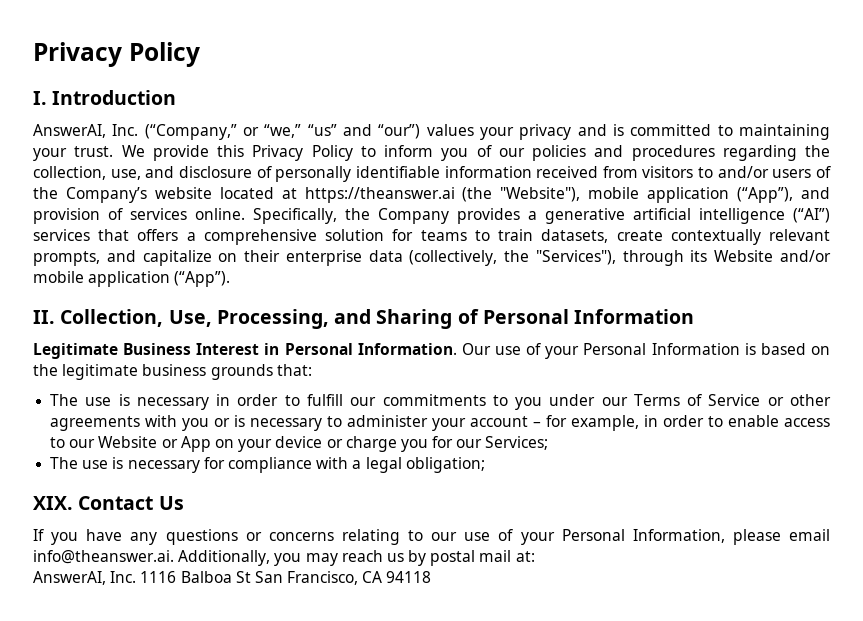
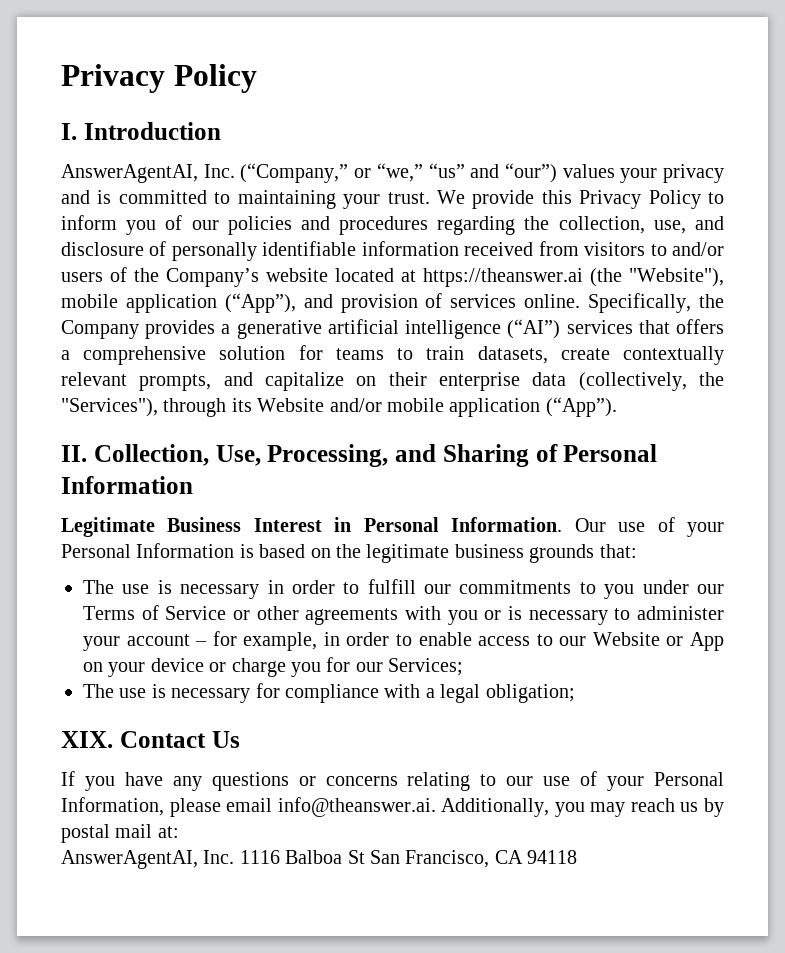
- AnswerAI, Inc. (“Company,” or “we,” “us” and “our”) values your privacy and is committed to maintaining your trust.
+ AnswerAgentAI, Inc. (“Company,” or “we,” “us” and “our”) values your privacy and is committed to maintaining your trust.
- AnswerAI, Inc. 1116 Balboa St San Francisco, CA 94118
+ AnswerAgentAI, Inc. 1116 Balboa St San Francisco, CA 94118

